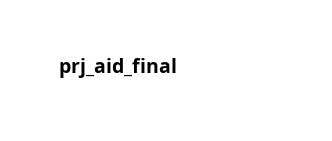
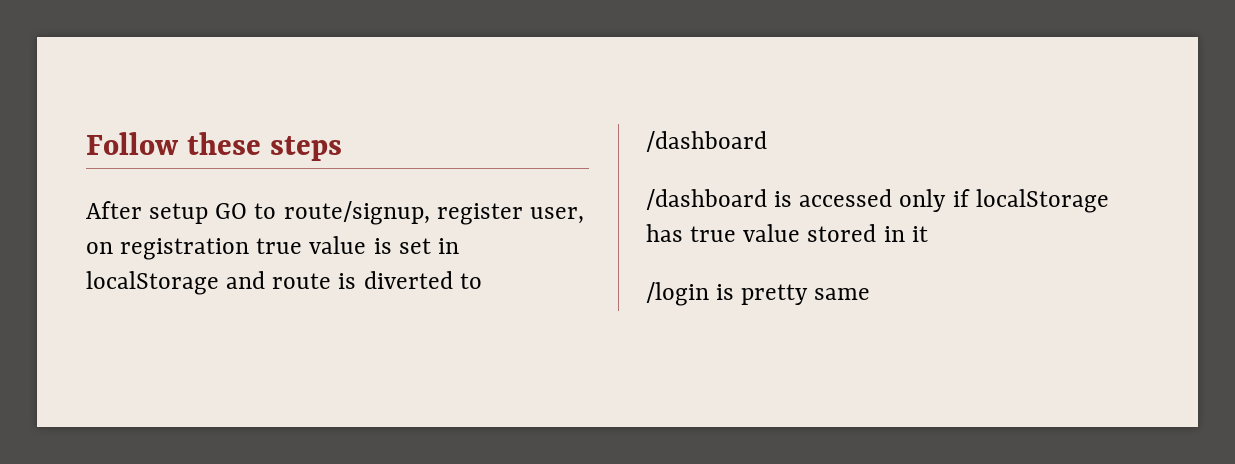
- prj_aid_final
+ Follow these steps
+ After setup GO to route/signup, register user, on registration true value is set in localStorage and route is diverted to /dashboard
+ /dashboard is accessed only if localStorage has true value stored in it
+ /login is pretty same

